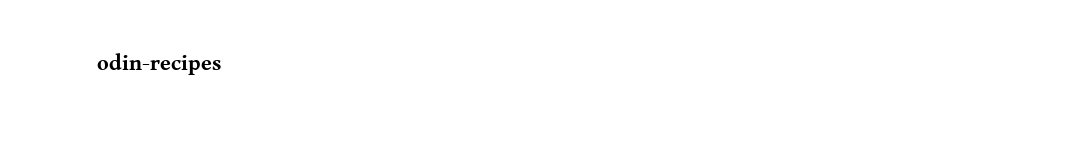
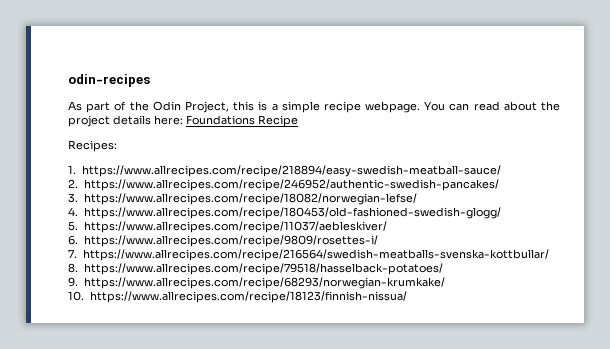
+ As part of the Odin Project, this is a simple recipe webpage. You can read about the project details here: Foundations Recipe
+ Recipes:
+ 1. https://www.allrecipes.com/recipe/218894/easy-swedish-meatball-sauce/
+ 2. https://www.allrecipes.com/recipe/246952/authentic-swedish-pancakes/
+ 3. https://www.allrecipes.com/recipe/18082/norwegian-lefse/
+ 4. https://www.allrecipes.com/recipe/180453/old-fashioned-swedish-glogg/
+ 5. https://www.allrecipes.com/recipe/11037/aebleskiver/
+ 6. https://www.allrecipes.com/recipe/9809/rosettes-i/
+ 7. https://www.allrecipes.com/recipe/216564/swedish-meatballs-svenska-kottbullar/
+ 8. https://www.allrecipes.com/recipe/79518/hasselback-potatoes/
+ 9. https://www.allrecipes.com/recipe/68293/norwegian-krumkake/
+ 10. https://www.allrecipes.com/recipe/18123/finnish-nissua/

